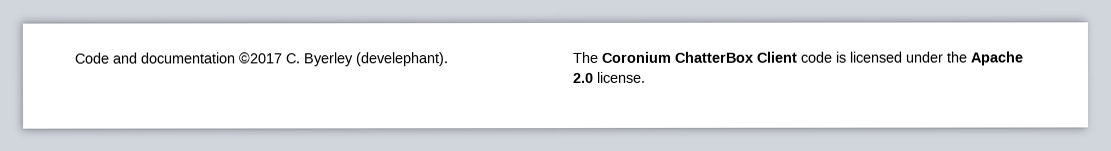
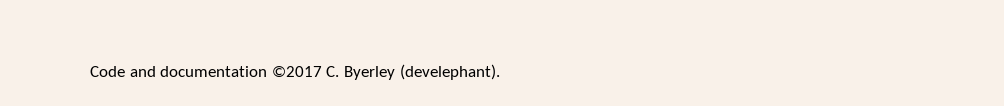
- The Coronium ChatterBox Client code is licensed under the Apache 2.0 license.

